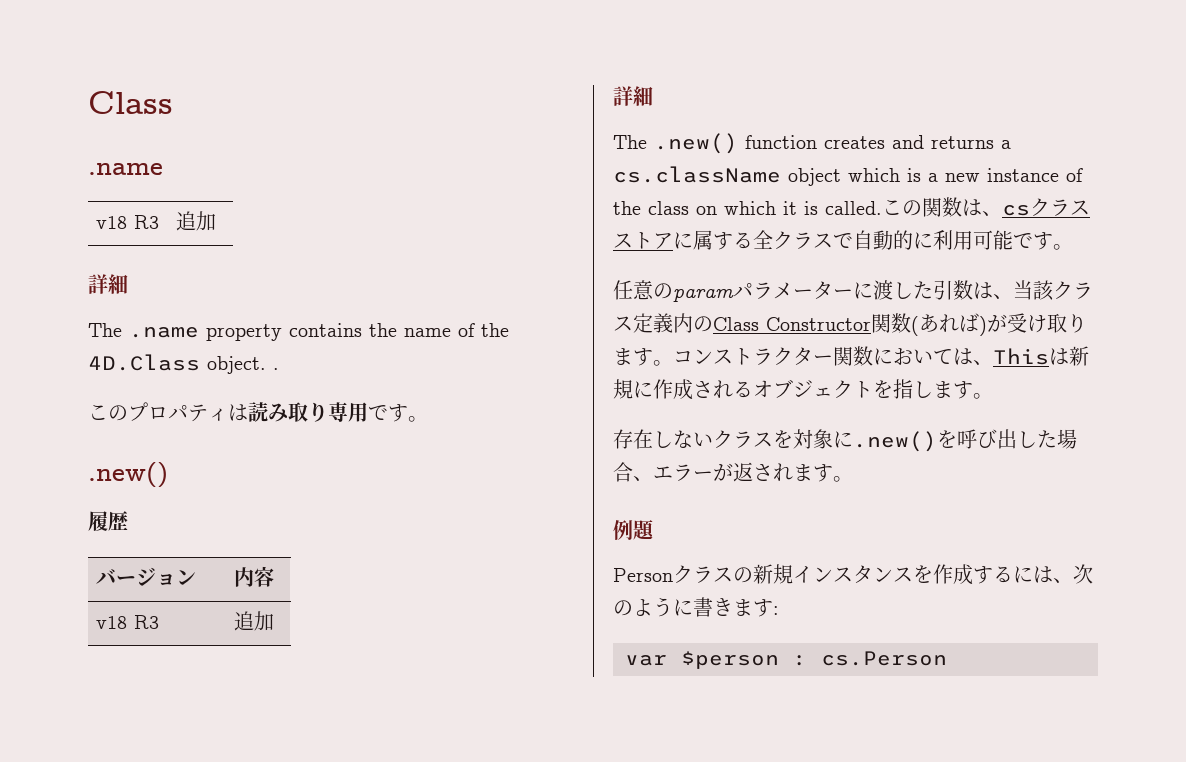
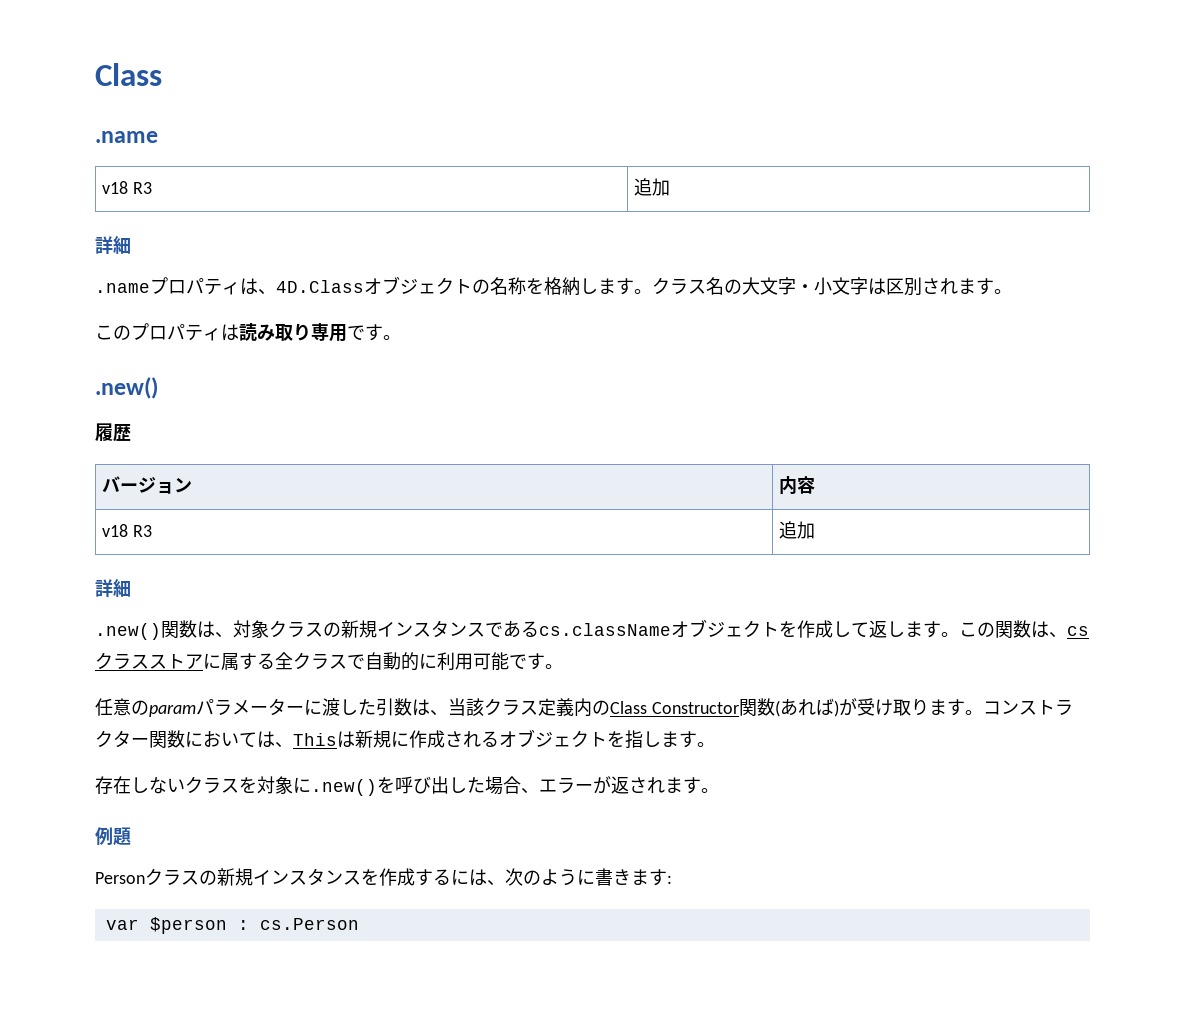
- The .name property contains the name of the 4D.Class object. .
+ .nameプロパティは、4D.Classオブジェクトの名称を格納します。クラス名の大文字・小文字は区別されます。
- The .new() function creates and returns a cs.className object which is a new instance of the class on which it is called.
+ .new()関数は、対象クラスの新規インスタンスであるcs.classNameオブジェクトを作成して返します。

